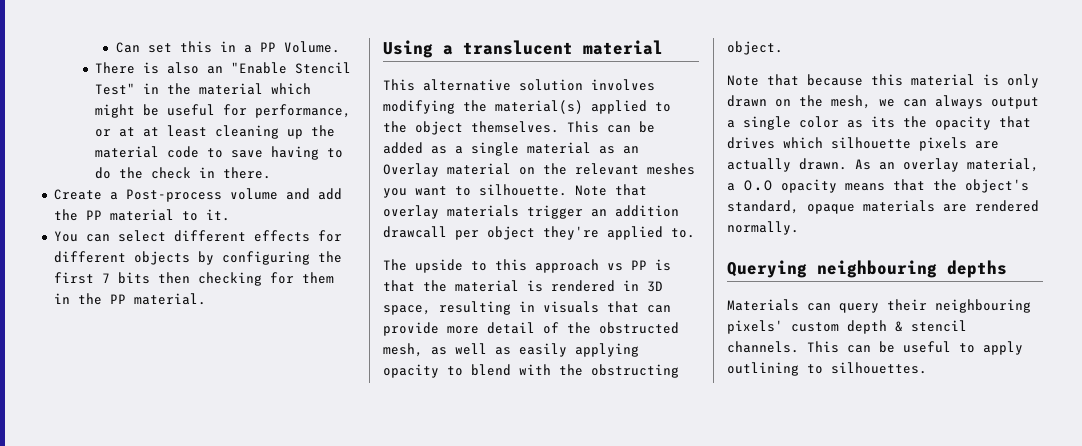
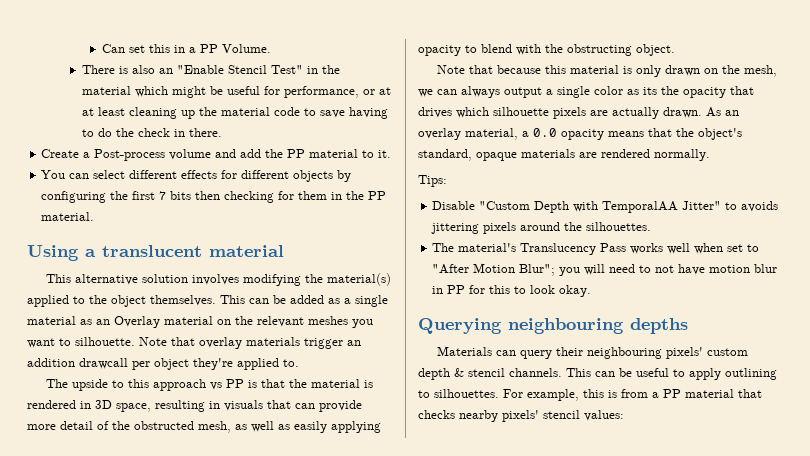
+ Tips:
+ Disable "Custom Depth with TemporalAA Jitter" to avoids jittering pixels around the silhouettes.
+ The material's Translucency Pass works well when set to "After Motion Blur"; you will need to not have motion blur in PP for this to look okay.
+ For example, this is from a PP material that checks nearby pixels' stencil values:

